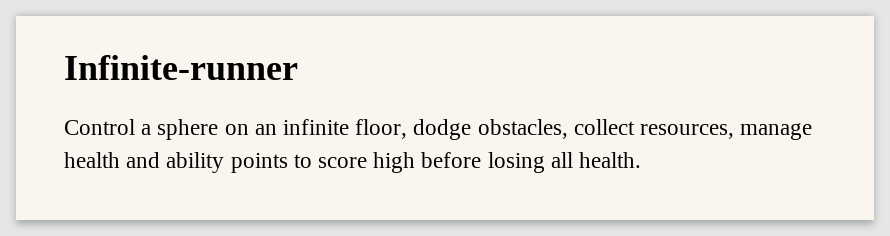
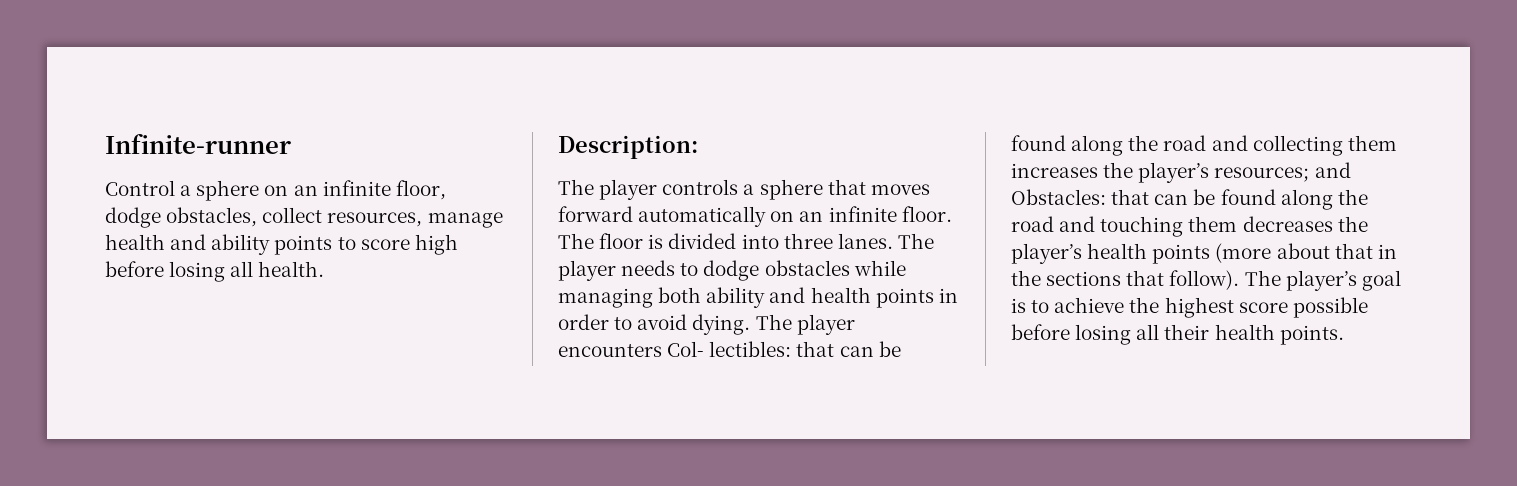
+ Description:
+ The player controls a sphere that moves forward automatically on an infinite floor. The floor is divided into three lanes. The player needs to dodge obstacles while managing both ability and health points in order to avoid dying. The player encounters Col- lectibles: that can be found along the road and collecting them increases the player’s resources; and Obstacles: that can be found along the road and touching them decreases the player’s health points (more about that in the sections that follow). The player’s goal is to achieve the highest score possible before losing all their health points.

